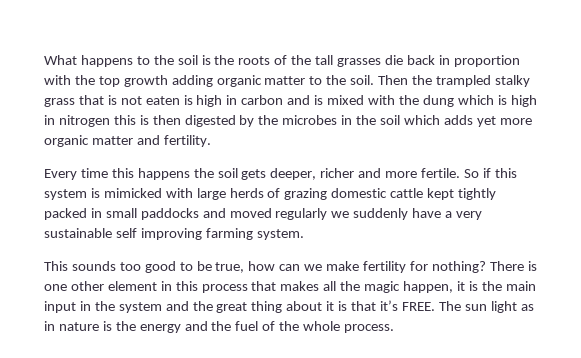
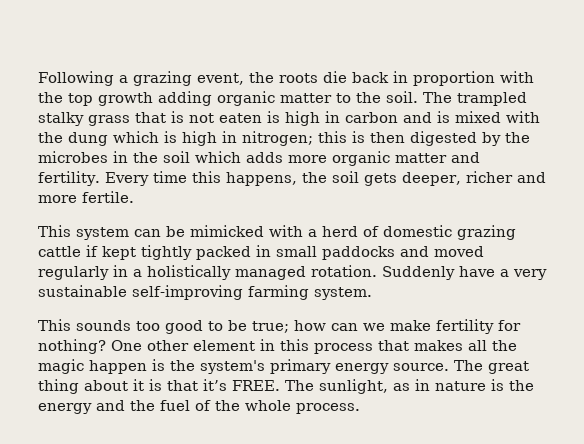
- What happens to the soil is the roots of the tall grasses die back in proportion with the top growth adding organic matter to the soil.
+ Following a grazing event, the roots die back in proportion with the top growth adding organic matter to the soil.
- Then the trampled stalky grass that is not eaten is high in carbon and is mixed with the dung which is high in nitrogen this is then digested by the microbes in the soil which adds yet more organic matter and fertility.
- Every time this happens the soil gets deeper, richer and more fertile. So if this system is mimicked with large herds of grazing domestic cattle kept tightly packed in small paddocks and moved regularly we suddenly have a very sustainable self improving farming system.
+ The trampled stalky grass that is not eaten is high in carbon and is mixed with the dung which is high in nitrogen; this is then digested by the microbes in the soil which adds more organic matter and fertility. Every time this happens, the soil gets deeper, richer and more fertile.
+ This system can be mimicked with a herd of domestic grazing cattle if kept tightly packed in small paddocks and moved regularly in a holistically managed rotation. Suddenly have a very sustainable self-improving farming system.
- This sounds too good to be true, how can we make fertility for nothing?
+ This sounds too good to be true; how can we make fertility for nothing?
- There is one other element in this process that makes all the magic happen, it is the main input in the system and the great thing about it is that it’s FREE.
+ One other element in this process that makes all the magic happen is the system's primary energy source. The great thing about it is that it’s FREE.
- The sun light as in nature is the energy and the fuel of the whole process.
+ The sunlight, as in nature is the energy and the fuel of the whole process.

